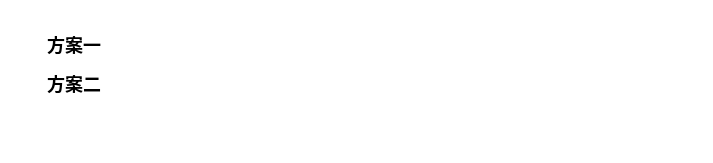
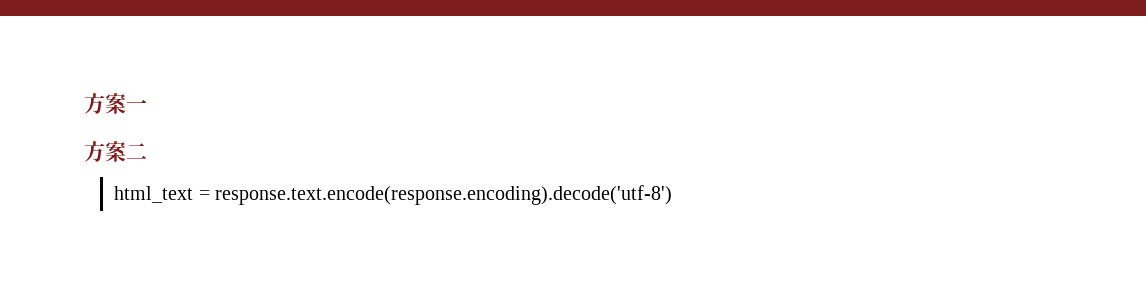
+ html_text = response.text.encode(response.encoding).decode('utf-8')

